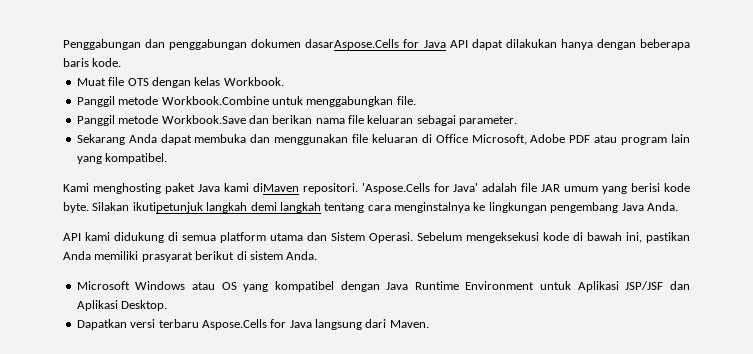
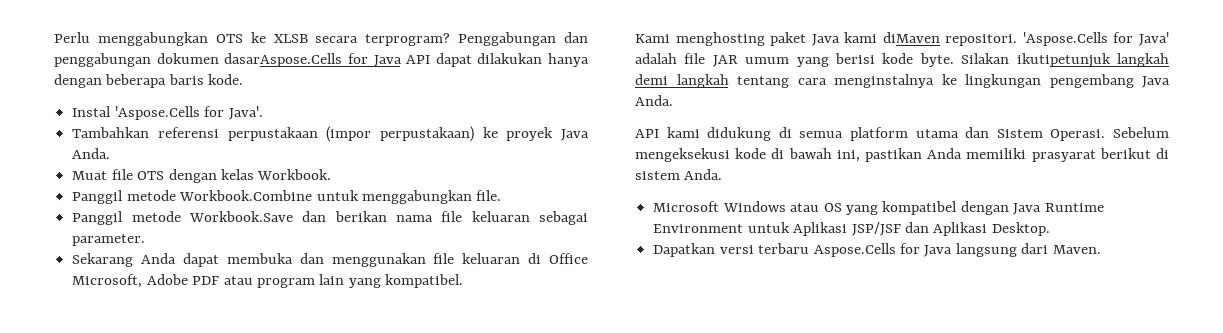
+ Perlu menggabungkan OTS ke XLSB secara terprogram?
+ Instal 'Aspose.Cells for Java'.
+ Tambahkan referensi perpustakaan (impor perpustakaan) ke proyek Java Anda.

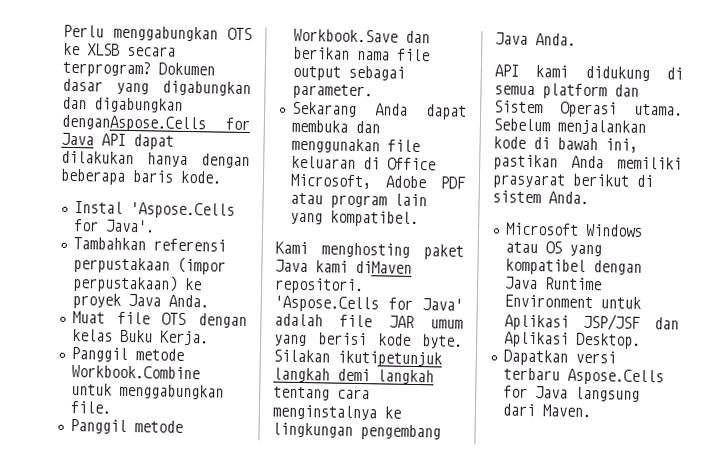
- Penggabungan dan penggabungan dokumen dasarAspose.Cells for Java API dapat dilakukan hanya dengan beberapa baris kode.
+ Dokumen dasar yang digabungkan dan digabungkan denganAspose.Cells for Java API dapat dilakukan hanya dengan beberapa baris kode.
- Muat file OTS dengan kelas Workbook.
+ Muat file OTS dengan kelas Buku Kerja.
- Panggil metode Workbook.Save dan berikan nama file keluaran sebagai parameter.
+ Panggil metode Workbook.Save dan berikan nama file output sebagai parameter.
- API kami didukung di semua platform utama dan Sistem Operasi. Sebelum mengeksekusi kode di bawah ini, pastikan Anda memiliki prasyarat berikut di sistem Anda.
+ API kami didukung di semua platform dan Sistem Operasi utama. Sebelum menjalankan kode di bawah ini, pastikan Anda memiliki prasyarat berikut di sistem Anda.

